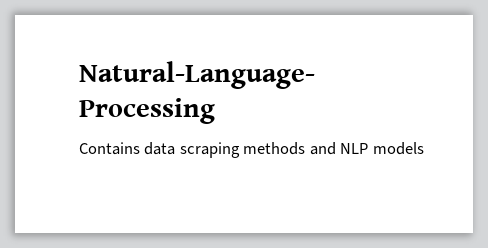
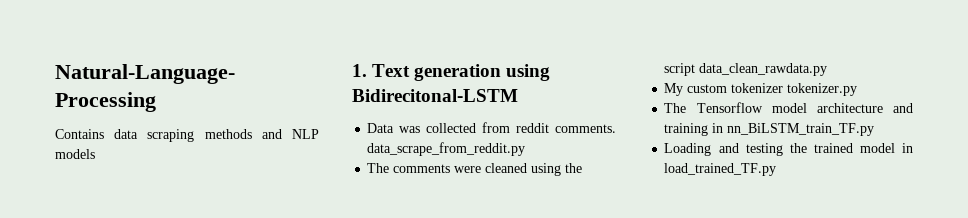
+ 1. Text generation using Bidirecitonal-LSTM
+ Data was collected from reddit comments. data_scrape_from_reddit.py
+ The comments were cleaned using the script data_clean_rawdata.py
+ My custom tokenizer tokenizer.py
+ The Tensorflow model architecture and training in nn_BiLSTM_train_TF.py
+ Loading and testing the trained model in load_trained_TF.py

